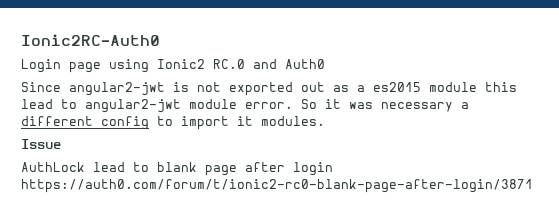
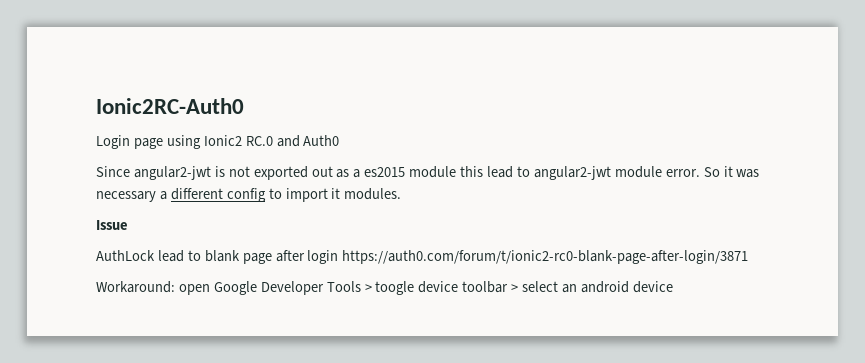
+ Workaround: open Google Developer Tools > toogle device toolbar > select an android device

